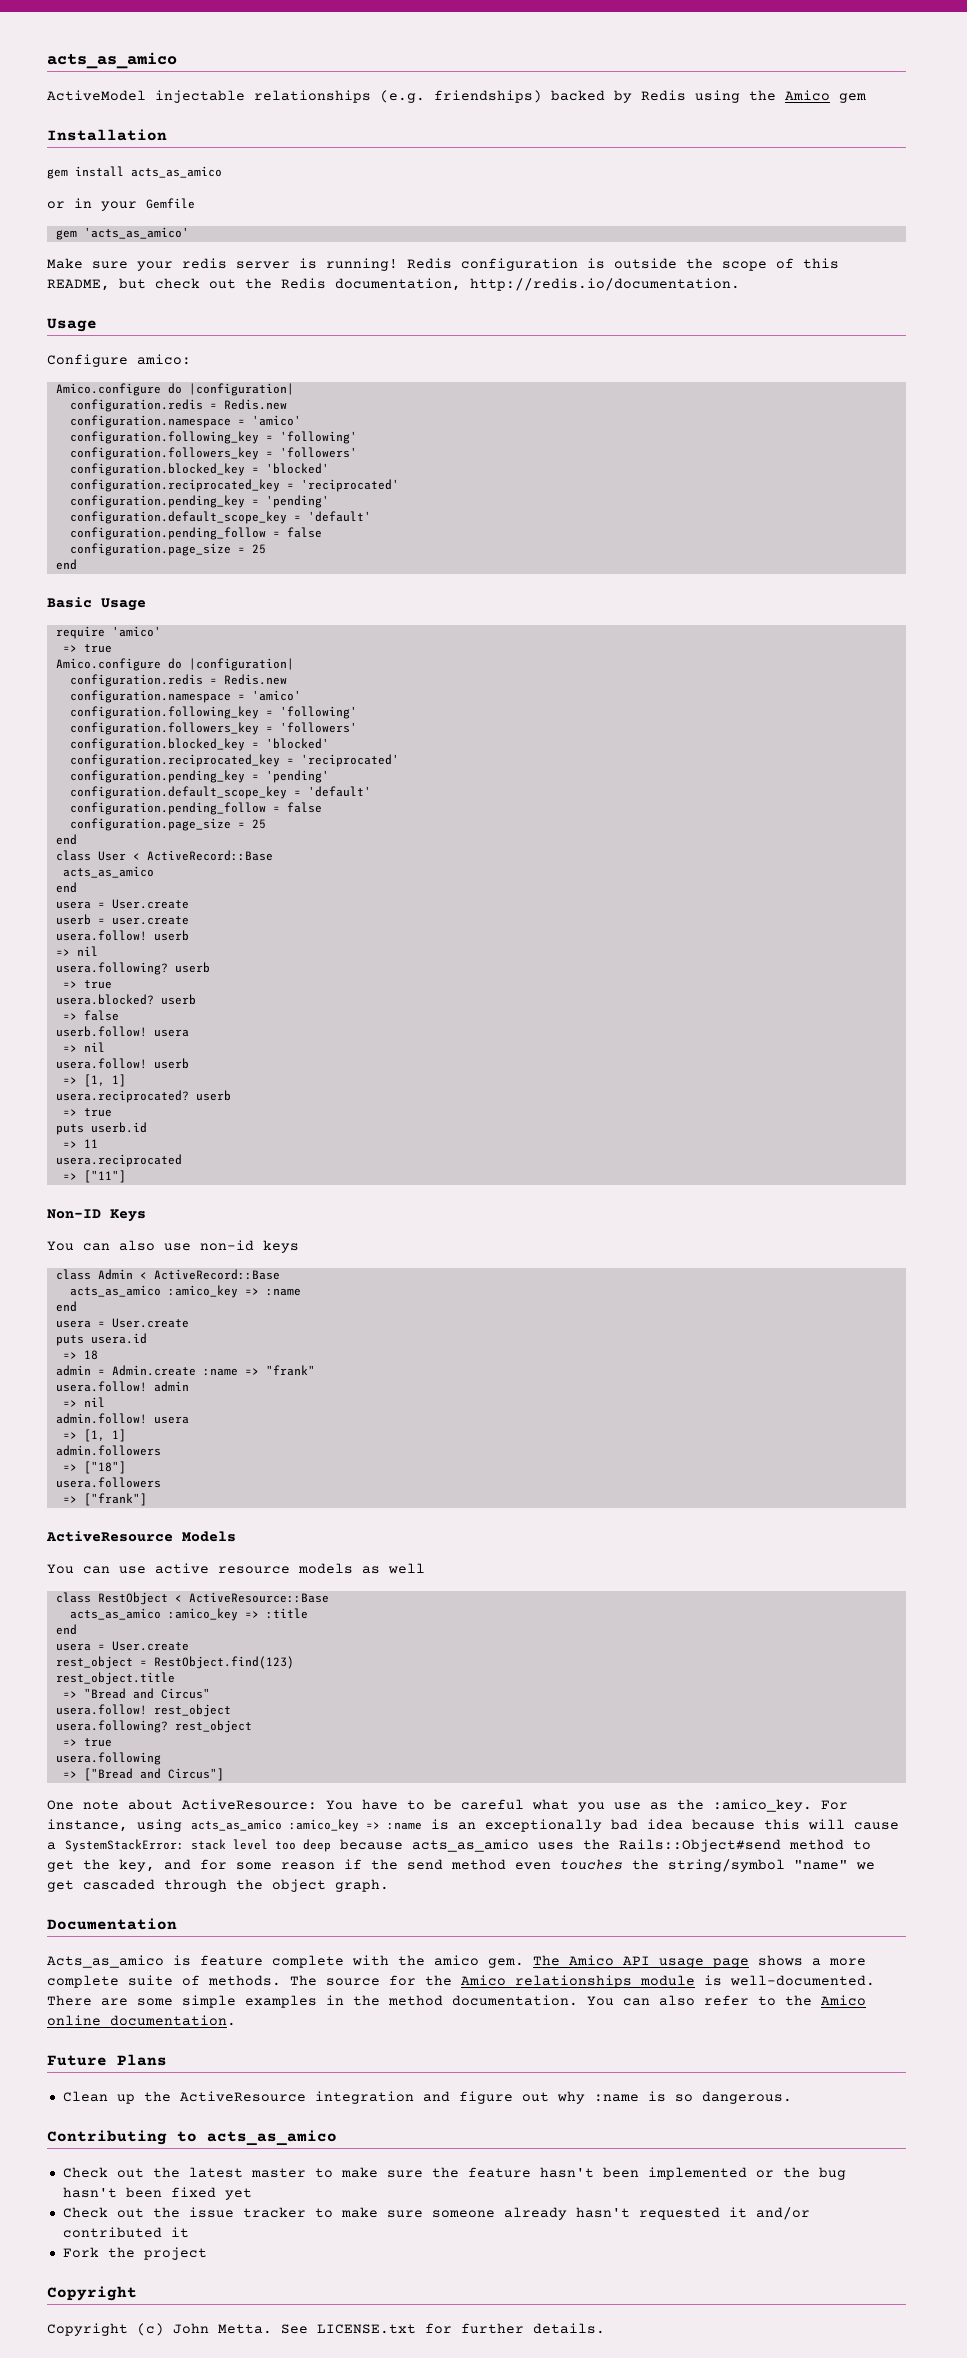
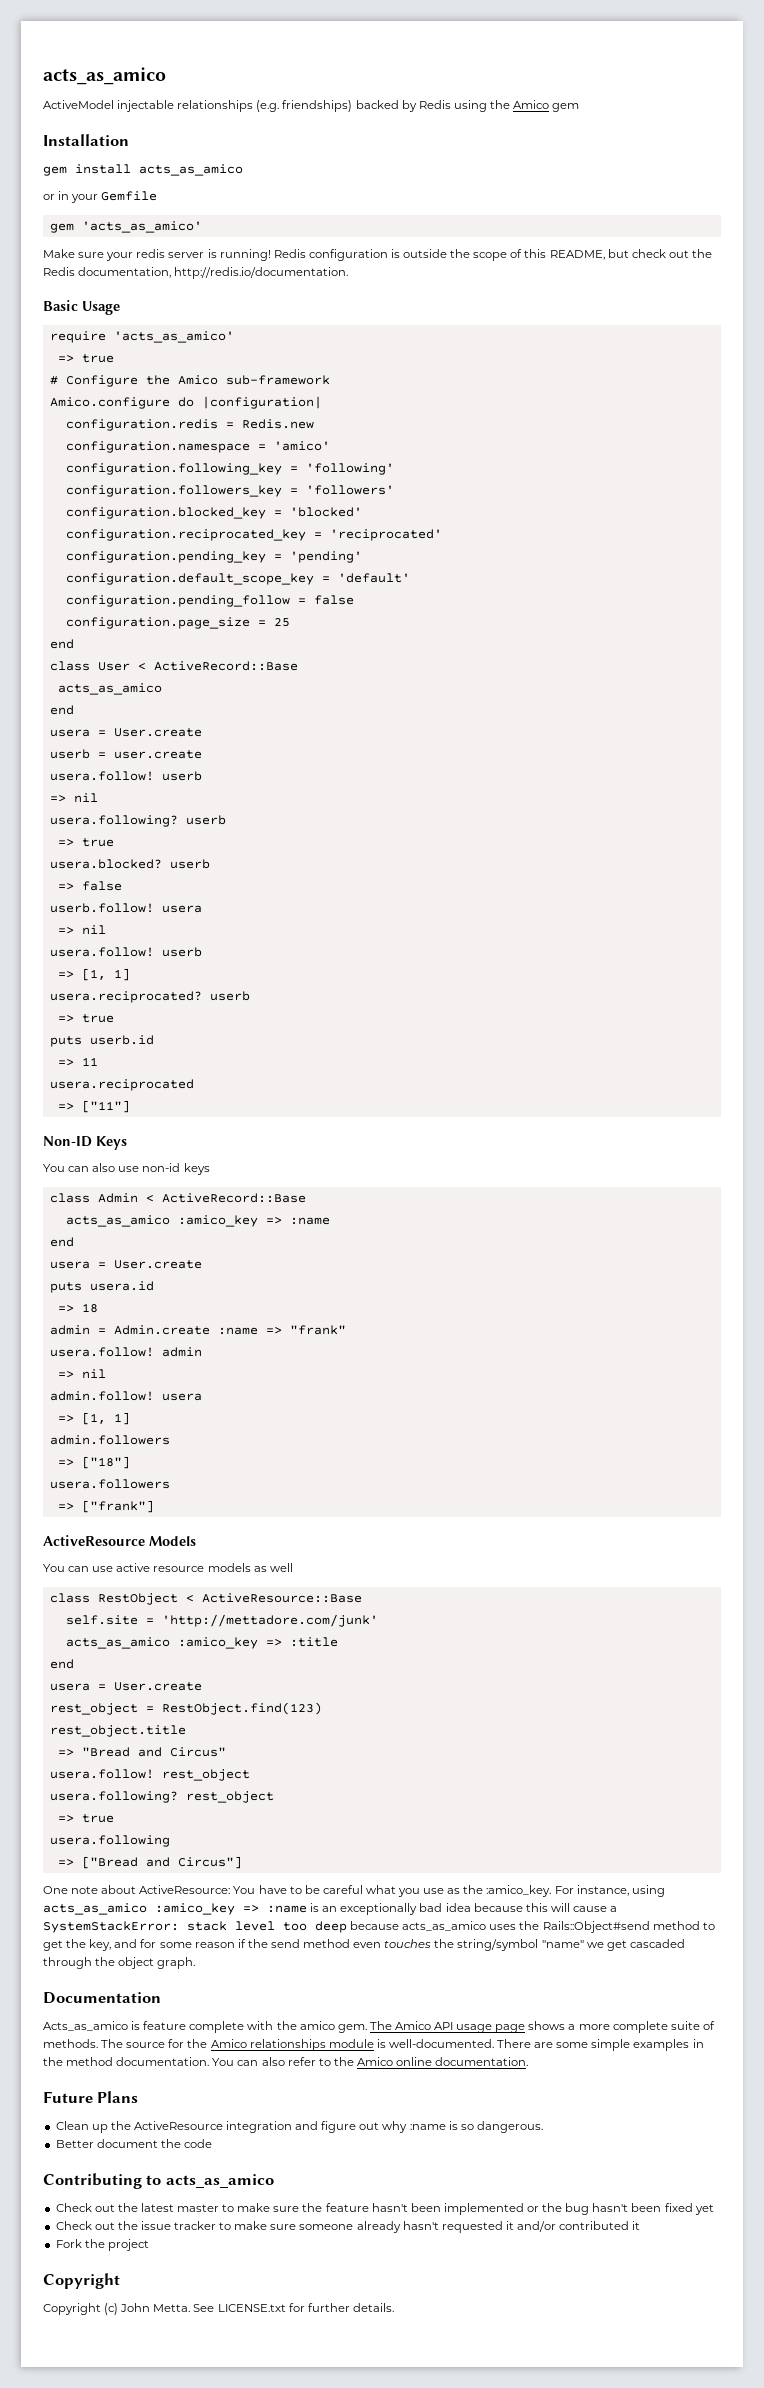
  Redis configuration is outside the scope of this README, but check out the Redis documentation, http://redis.io/documentation.
- Usage
- Configure amico:
- Amico.configure do |configuration|
- configuration.redis = Redis.new
- configuration.namespace = 'amico'
- configuration.following_key = 'following'
- configuration.followers_key = 'followers'
- configuration.blocked_key = 'blocked'
- configuration.reciprocated_key = 'reciprocated'
- configuration.pending_key = 'pending'
- configuration.default_scope_key = 'default'
- configuration.pending_follow = false
- configuration.page_size = 25
- end
- require 'amico'
+ require 'acts_as_amico'
  => true
+ # Configure the Amico sub-framework
+ self.site = 'http://mettadore.com/junk'
+ Better document the code

